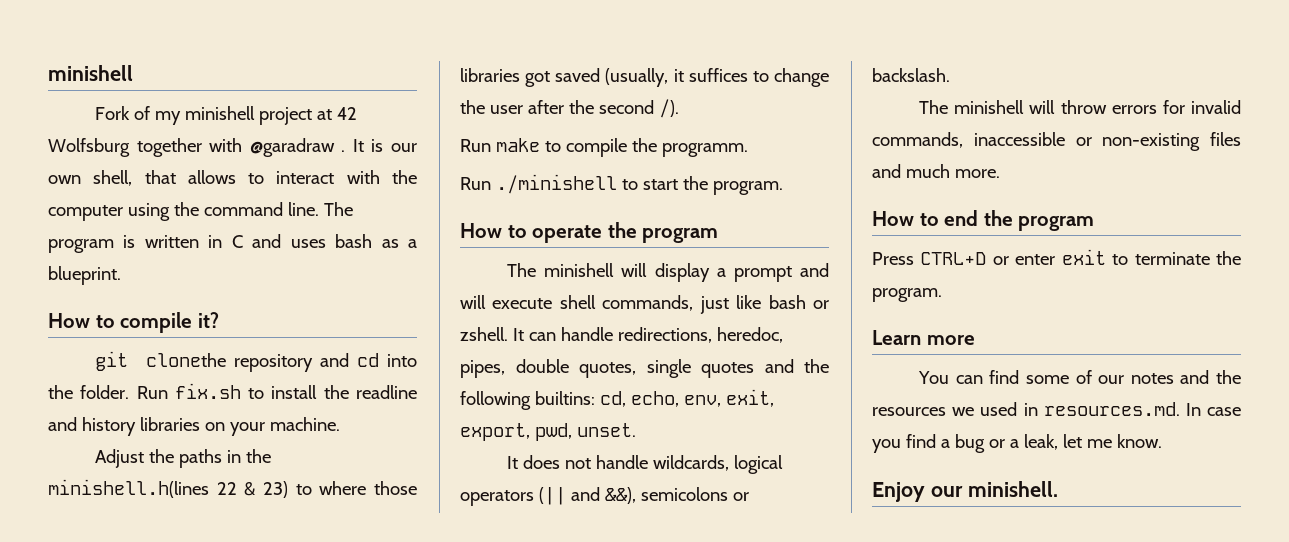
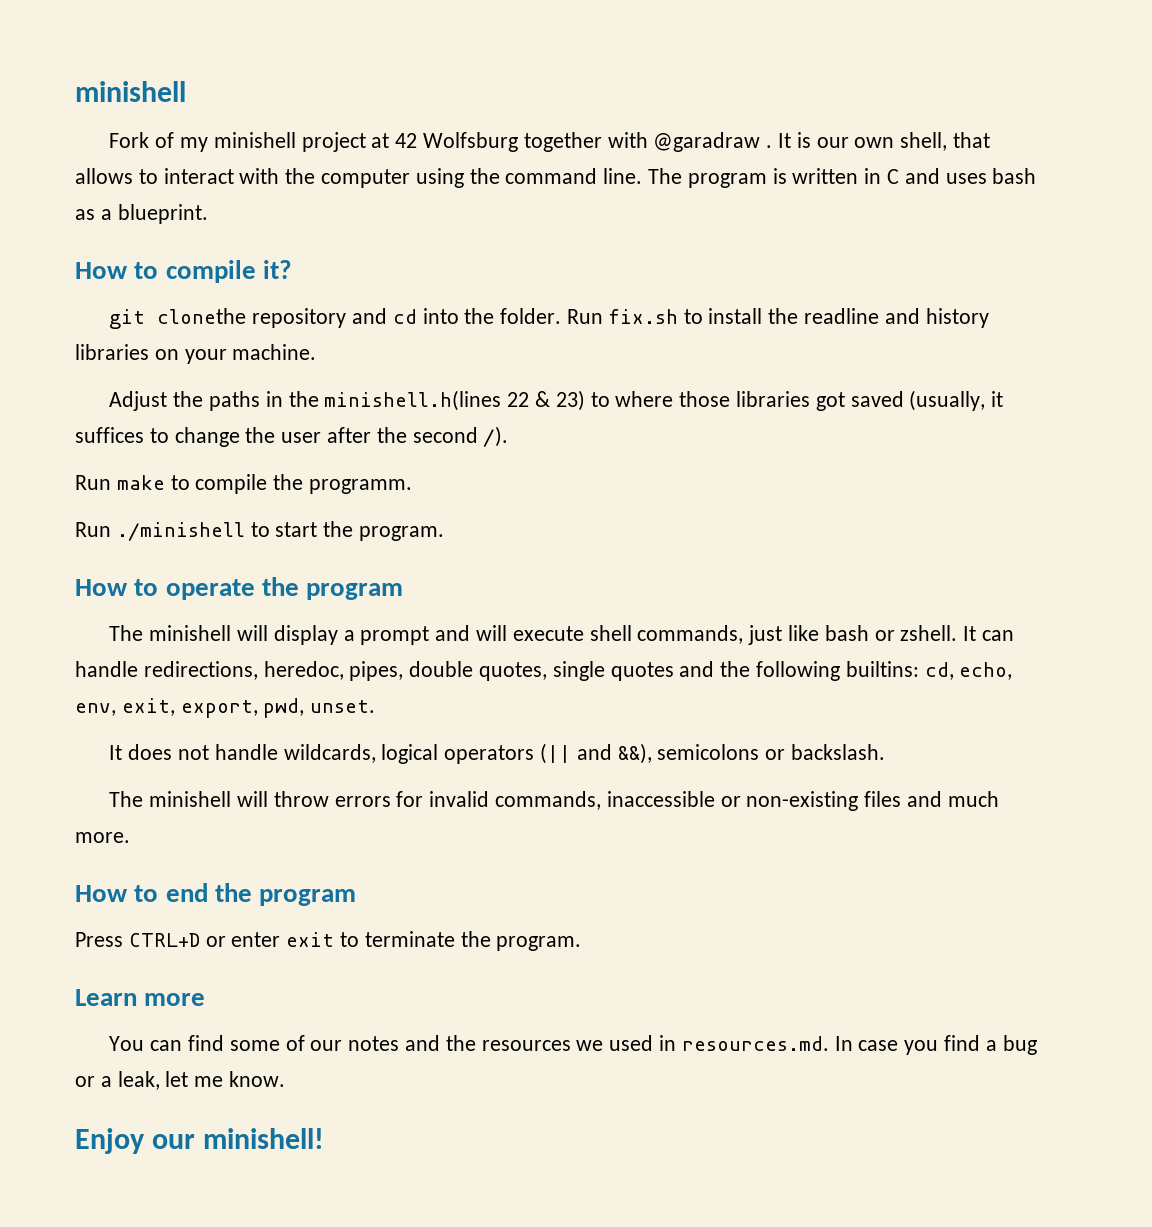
- Enjoy our minishell.
+ Enjoy our minishell!

